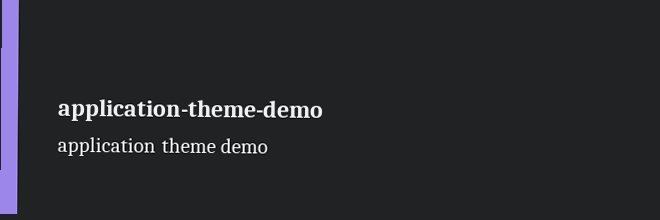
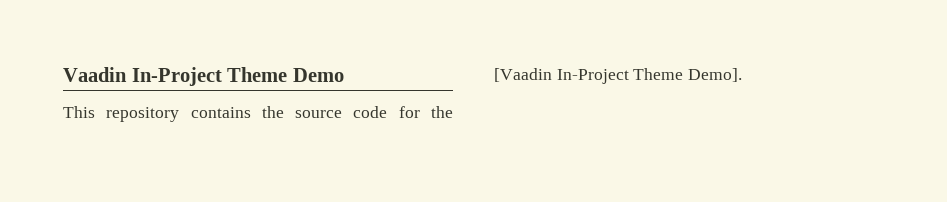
- application-theme-demo
- application theme demo
+ Vaadin In-Project Theme Demo
+ This repository contains the source code for the [Vaadin In-Project Theme Demo].

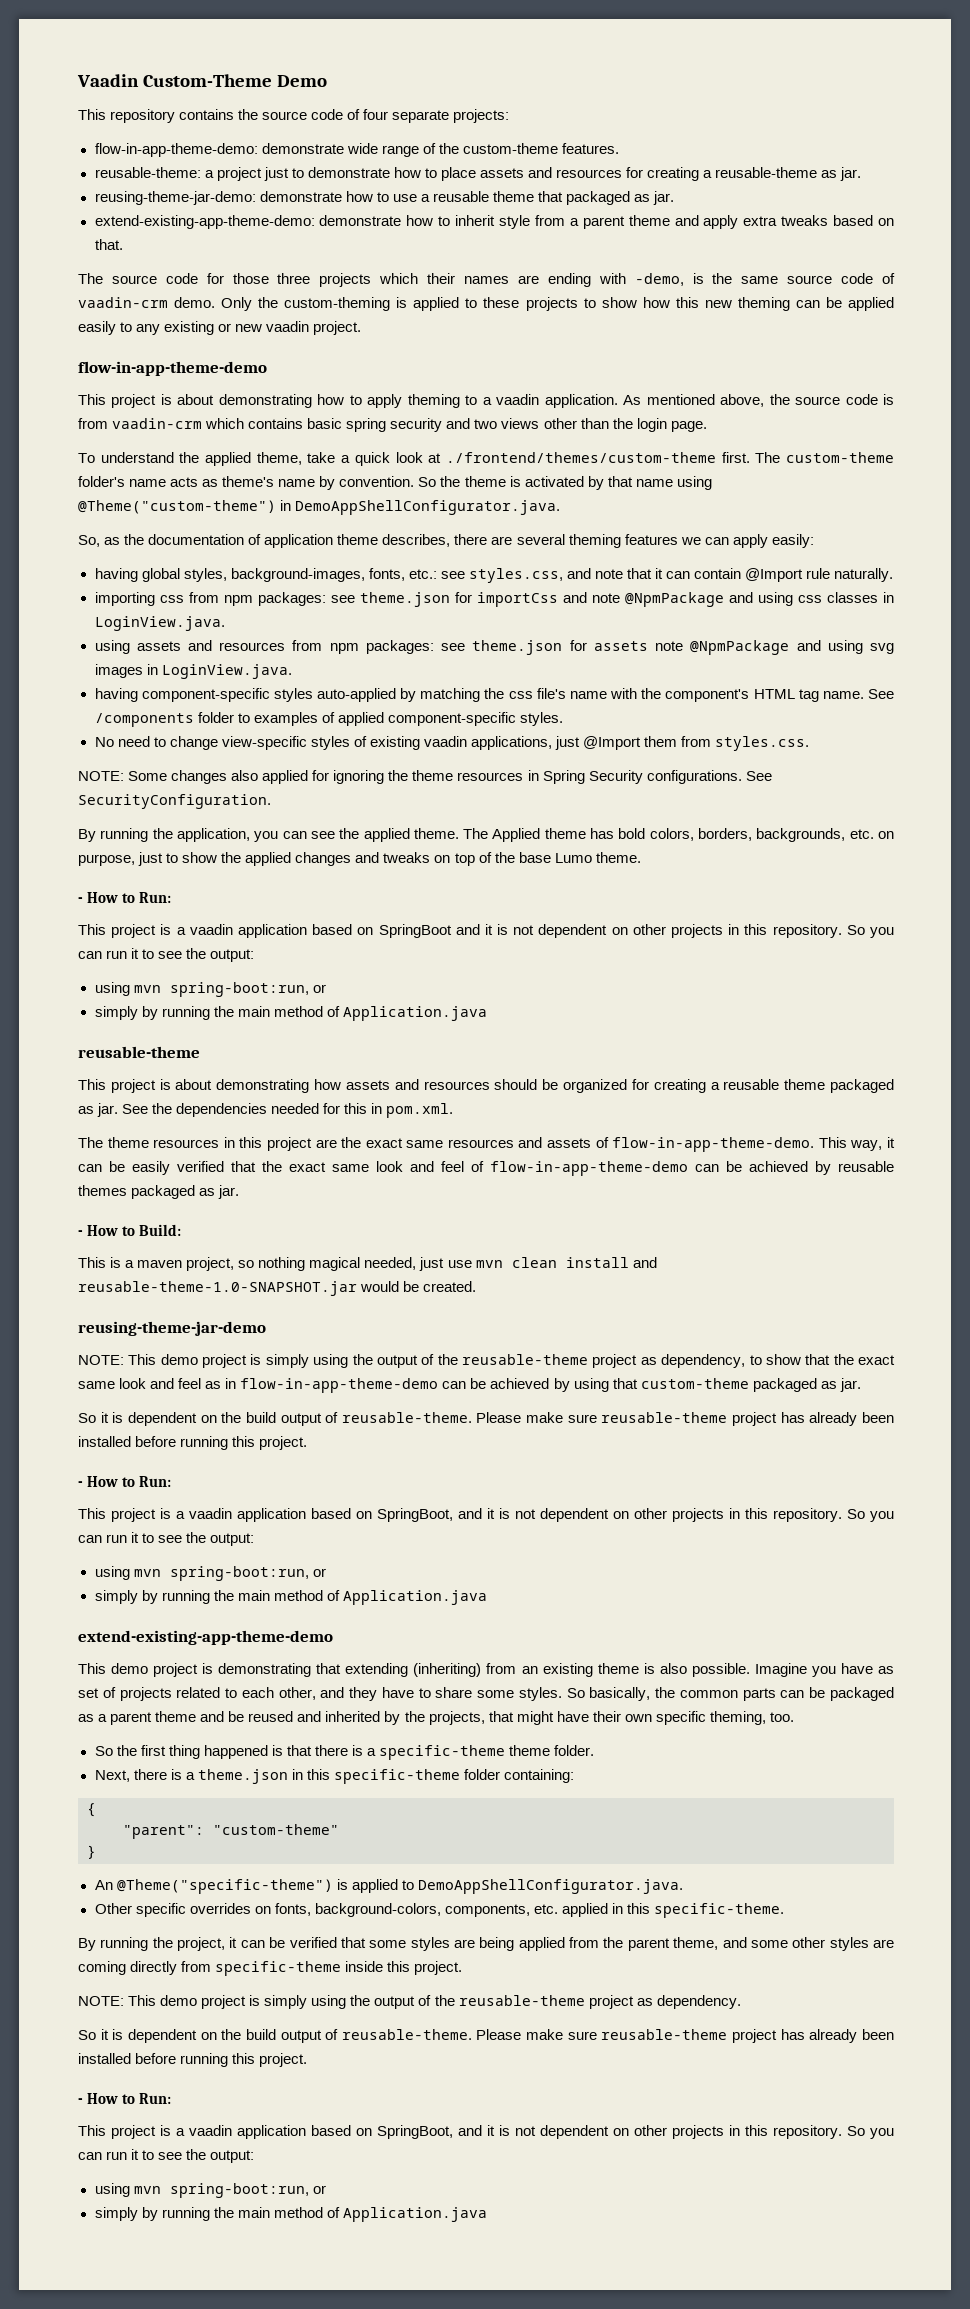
- Vaadin In-Project Theme Demo
+ Vaadin Custom-Theme Demo
- This repository contains the source code for the [Vaadin In-Project Theme Demo].
+ This repository contains the source code of four separate projects:
+ flow-in-app-theme-demo: demonstrate wide range of the custom-theme features.
+ reusable-theme: a project just to demonstrate how to place assets and resources for creating a reusable-theme as jar.
+ reusing-theme-jar-demo: demonstrate how to use a reusable theme that packaged as jar.
+ extend-existing-app-theme-demo: demonstrate how to inherit style from a parent theme and apply extra tweaks based on that.
+ The source code for those three projects which their names are ending with -demo, is the same source code of vaadin-crm demo. Only the custom-theming is applied to these projects to show how this new theming can be applied easily to any existing or new vaadin project.
+ flow-in-app-theme-demo
+ This project is about demonstrating how to apply theming to a vaadin application. As mentioned above, the source code is from vaadin-crm which contains basic spring security and two views other than the login page.
+ To understand the applied theme, take a quick look at ./frontend/themes/custom-theme first. The custom-theme folder's name acts as theme's name by convention. So the theme is activated by that name using @Theme("custom-theme") in DemoAppShellConfigurator.java.
+ So, as the documentation of application theme describes, there are several theming features we can apply easily:
+ having global styles, background-images, fonts, etc.: see styles.css, and note that it can contain @Import rule naturally.
+ importing css from npm packages: see theme.json for importCss and note @NpmPackage and using css classes in LoginView.java.
+ using assets and resources from npm packages: see theme.json for assets note @NpmPackage and using svg images in LoginView.java.
+ having component-specific styles auto-applied by matching the css file's name with the component's HTML tag name. See /components folder to examples of applied component-specific styles.
+ No need to change view-specific styles of existing vaadin applications, just @Import them from styles.css.
+ NOTE: Some changes also applied for ignoring the theme resources in Spring Security configurations. See SecurityConfiguration.
+ By running the application, you can see the applied theme. The Applied theme has bold colors, borders, backgrounds, etc. on purpose, just to show the applied changes and tweaks on top of the base Lumo theme.
+ - How to Run:
+ This project is a vaadin application based on SpringBoot and it is not dependent on other projects in this repository. So you can run it to see the output:
+ using mvn spring-boot:run, or
+ simply by running the main method of Application.java
+ reusable-theme
+ This project is about demonstrating how assets and resources should be organized for creating a reusable theme packaged as jar. See the dependencies needed for this in pom.xml.
+ The theme resources in this project are the exact same resources and assets of flow-in-app-theme-demo. This way, it can be easily verified that the exact same look and feel of flow-in-app-theme-demo can be achieved by reusable themes packaged as jar.
+ - How to Build:
+ This is a maven project, so nothing magical needed, just use mvn clean install and reusable-theme-1.0-SNAPSHOT.jar would be created.
+ reusing-theme-jar-demo
+ NOTE: This demo project is simply using the output of the reusable-theme project as dependency, to show that the exact same look and feel as in flow-in-app-theme-demo can be achieved by using that custom-theme packaged as jar.
+ So it is dependent on the build output of reusable-theme. Please make sure reusable-theme project has already been installed before running this project.
+ - How to Run:
+ This project is a vaadin application based on SpringBoot, and it is not dependent on other projects in this repository. So you can run it to see the output:
+ using mvn spring-boot:run, or
+ simply by running the main method of Application.java
+ extend-existing-app-theme-demo
+ This demo project is demonstrating that extending (inheriting) from an existing theme is also possible. Imagine you have as set of projects related to each other, and they have to share some styles. So basically, the common parts can be packaged as a parent theme and be reused and inherited by the projects, that might have their own specific theming, too.
+ So the first thing happened is that there is a specific-theme theme folder.
+ Next, there is a theme.json in this specific-theme folder containing:
+ {
+ "parent": "custom-theme"
+ }
+ An @Theme("specific-theme") is applied to DemoAppShellConfigurator.java.
+ Other specific overrides on fonts, background-colors, components, etc. applied in this specific-theme.
+ By running the project, it can be verified that some styles are being applied from the parent theme, and some other styles are coming directly from specific-theme inside this project.
+ NOTE: This demo project is simply using the output of the reusable-theme project as dependency.
+ So it is dependent on the build output of reusable-theme. Please make sure reusable-theme project has already been installed before running this project.
+ - How to Run:
+ This project is a vaadin application based on SpringBoot, and it is not dependent on other projects in this repository. So you can run it to see the output:
+ using mvn spring-boot:run, or
+ simply by running the main method of Application.java

